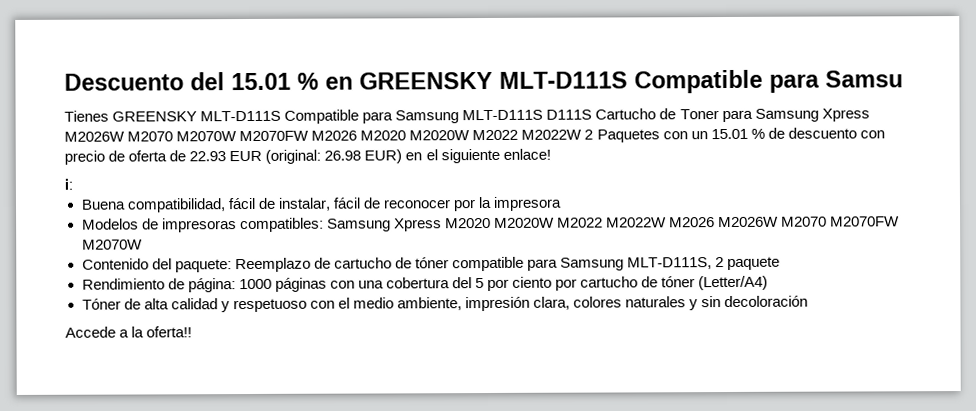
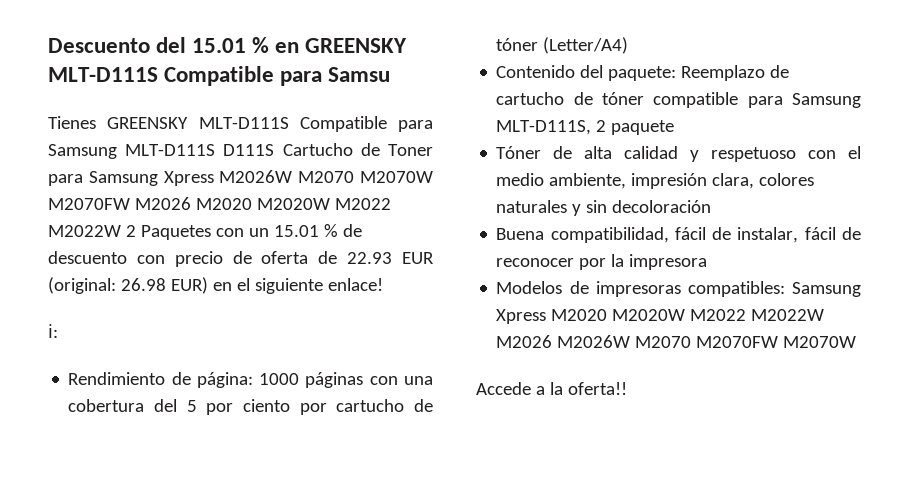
+ Rendimiento de página: 1000 páginas con una cobertura del 5 por ciento por cartucho de tóner (Letter/A4)
+ Contenido del paquete: Reemplazo de cartucho de tóner compatible para Samsung MLT-D111S, 2 paquete
+ Tóner de alta calidad y respetuoso con el medio ambiente, impresión clara, colores naturales y sin decoloración
- Contenido del paquete: Reemplazo de cartucho de tóner compatible para Samsung MLT-D111S, 2 paquete
- Rendimiento de página: 1000 páginas con una cobertura del 5 por ciento por cartucho de tóner (Letter/A4)
- Tóner de alta calidad y respetuoso con el medio ambiente, impresión clara, colores naturales y sin decoloración

